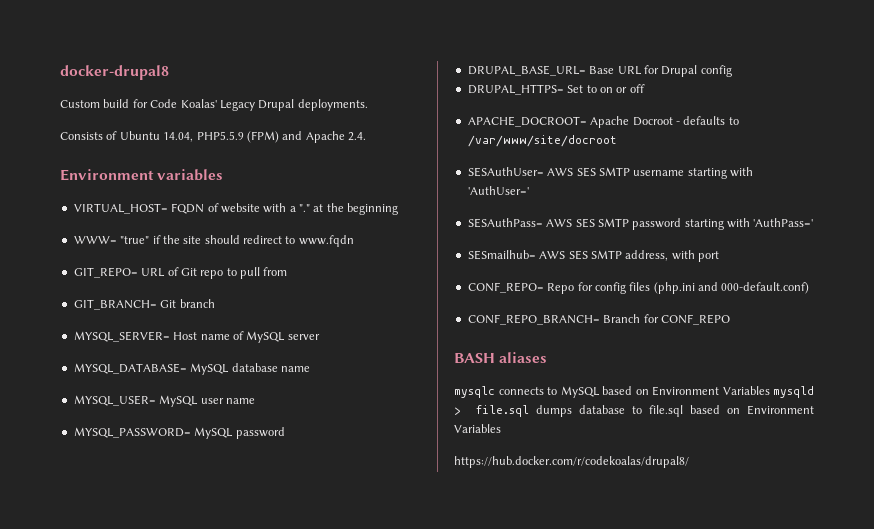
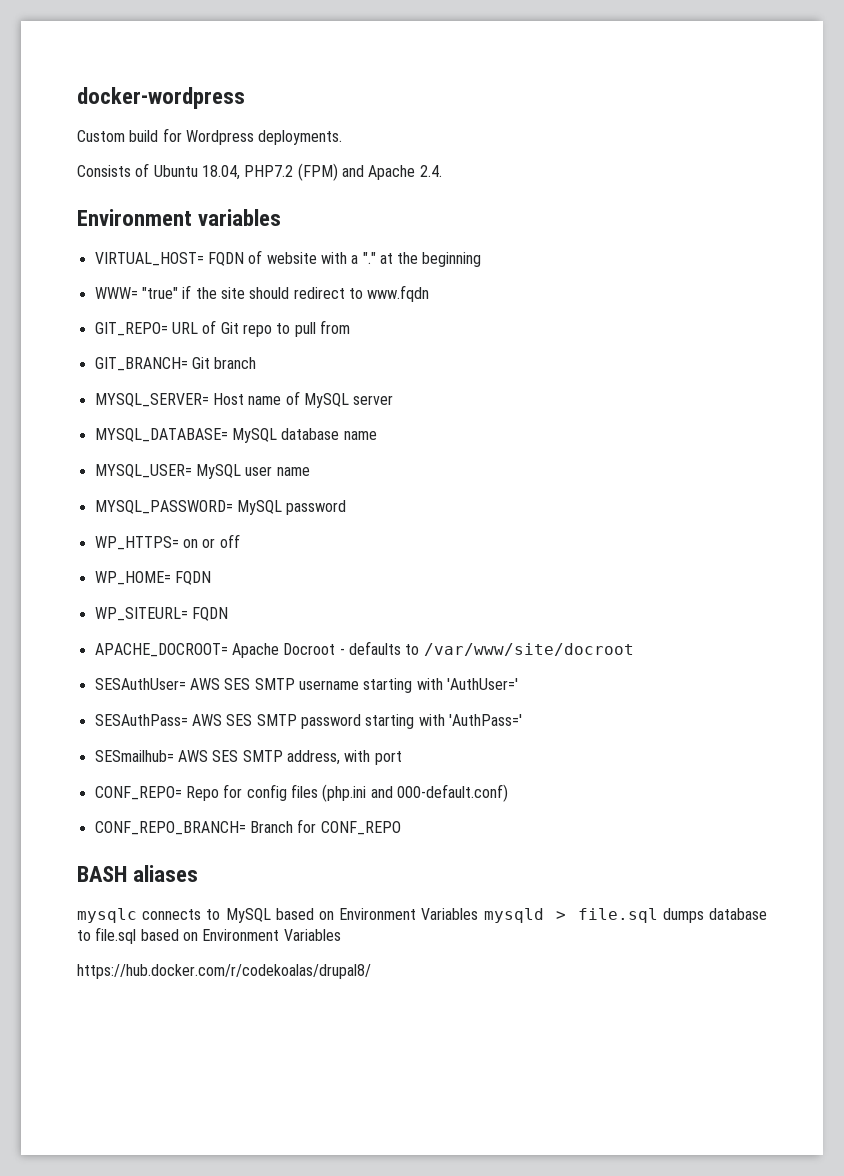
- docker-drupal8
+ docker-wordpress
- Custom build for Code Koalas' Legacy Drupal deployments.
+ Custom build for Wordpress deployments.
- Consists of Ubuntu 14.04, PHP5.5.9 (FPM) and Apache 2.4.
+ Consists of Ubuntu 18.04, PHP7.2 (FPM) and Apache 2.4.
- DRUPAL_BASE_URL= Base URL for Drupal config
- DRUPAL_HTTPS= Set to on or off
+ WP_HTTPS= on or off
+ WP_HOME= FQDN
+ WP_SITEURL= FQDN

